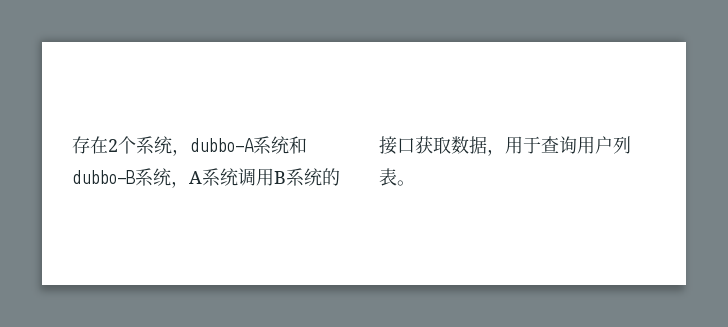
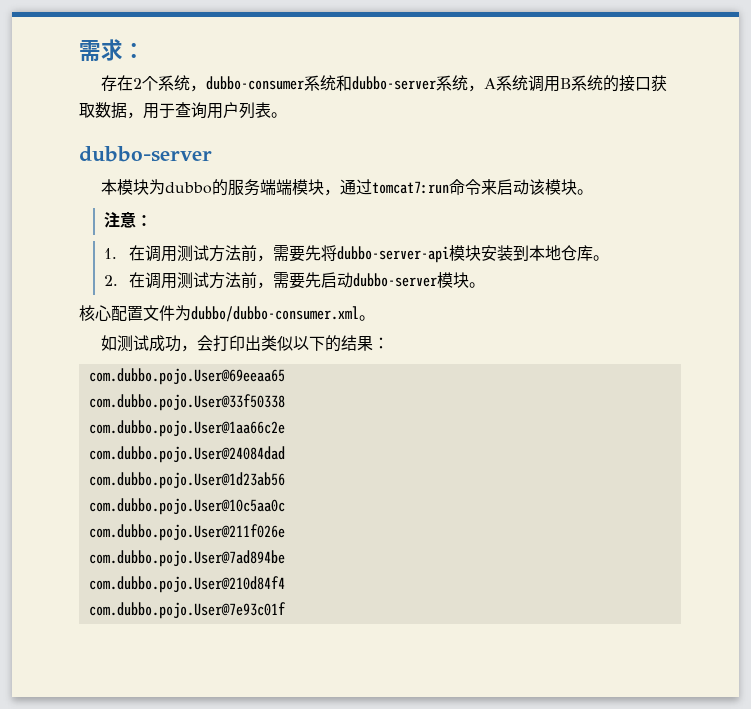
+ 需求：
- 存在2个系统，dubbo-A系统和dubbo-B系统，A系统调用B系统的接口获取数据，用于查询用户列表。
+ 存在2个系统，dubbo-consumer系统和dubbo-server系统，A系统调用B系统的接口获取数据，用于查询用户列表。
+ dubbo-server
+ 本模块为dubbo的服务端端模块，通过tomcat7:run命令来启动该模块。
+ 注意：
+ 1.在调用测试方法前，需要先将dubbo-server-api模块安装到本地仓库。
+ 2.在调用测试方法前，需要先启动dubbo-server模块。
+ 核心配置文件为dubbo/dubbo-consumer.xml。
+ 如测试成功，会打印出类似以下的结果：
+ com.dubbo.pojo.User@69eeaa65
+ com.dubbo.pojo.User@33f50338
+ com.dubbo.pojo.User@1aa66c2e
+ com.dubbo.pojo.User@24084dad
+ com.dubbo.pojo.User@1d23ab56
+ com.dubbo.pojo.User@10c5aa0c
+ com.dubbo.pojo.User@211f026e
+ com.dubbo.pojo.User@7ad894be
+ com.dubbo.pojo.User@210d84f4
+ com.dubbo.pojo.User@7e93c01f

